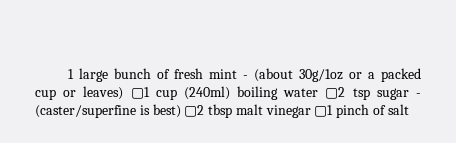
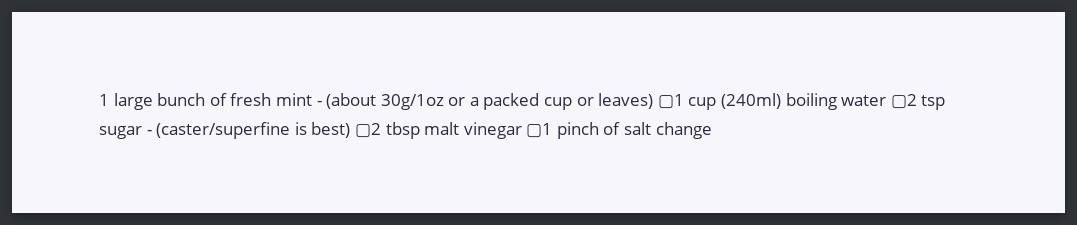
- 1 large bunch of fresh mint - (about 30g/1oz or a packed cup or leaves) ▢1 cup (240ml) boiling water ▢2 tsp sugar - (caster/superfine is best) ▢2 tbsp malt vinegar ▢1 pinch of salt
+ 1 large bunch of fresh mint - (about 30g/1oz or a packed cup or leaves) ▢1 cup (240ml) boiling water ▢2 tsp sugar - (caster/superfine is best) ▢2 tbsp malt vinegar ▢1 pinch of salt change

